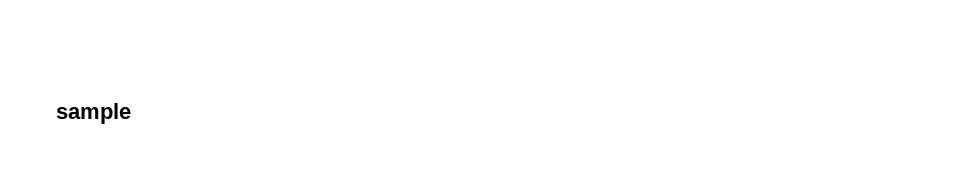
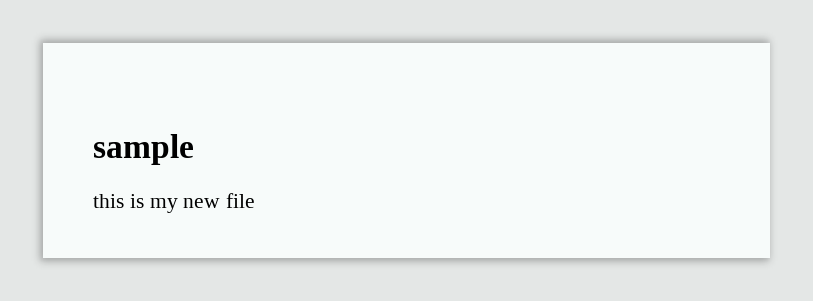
+ this is my new file

